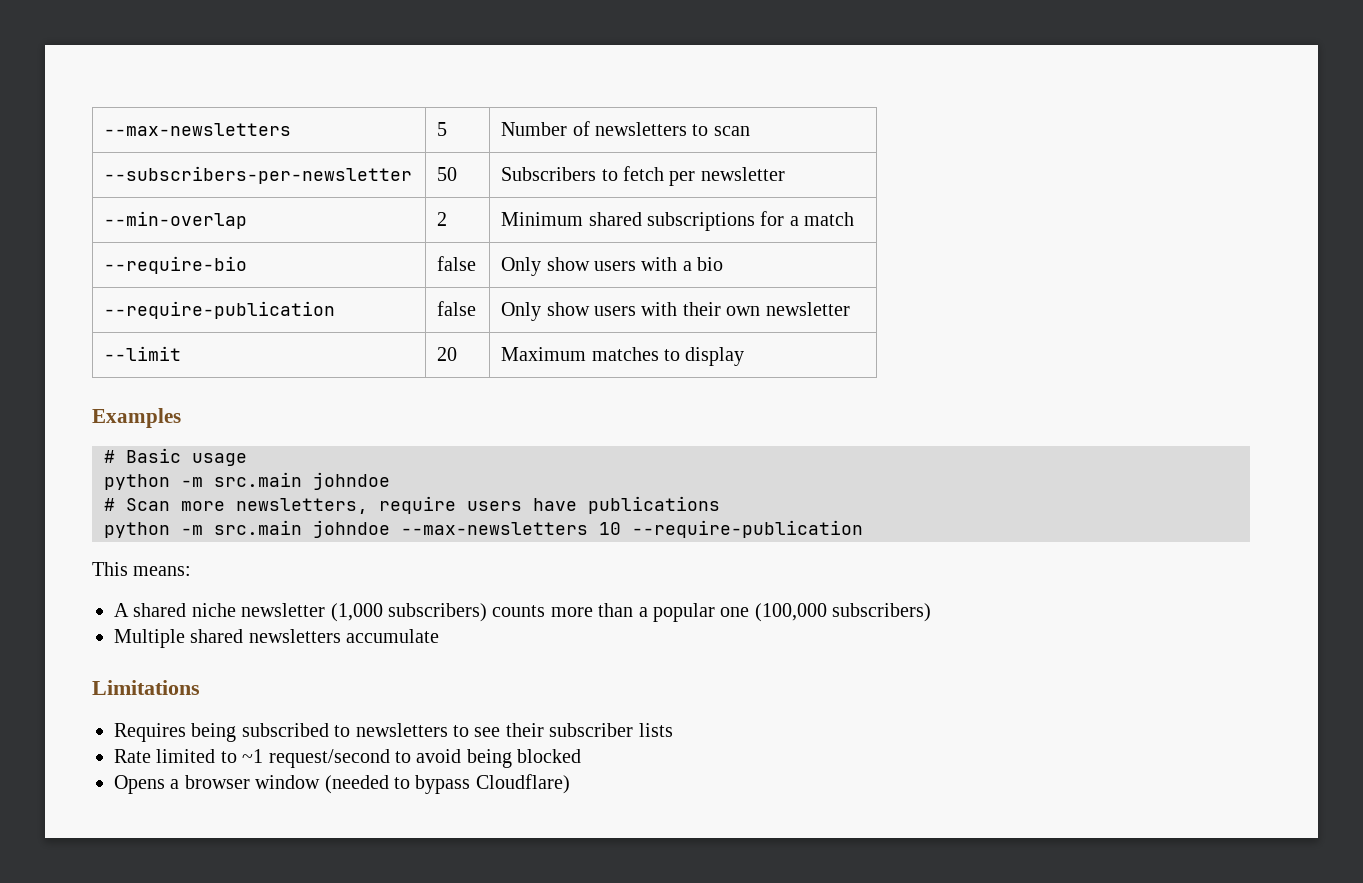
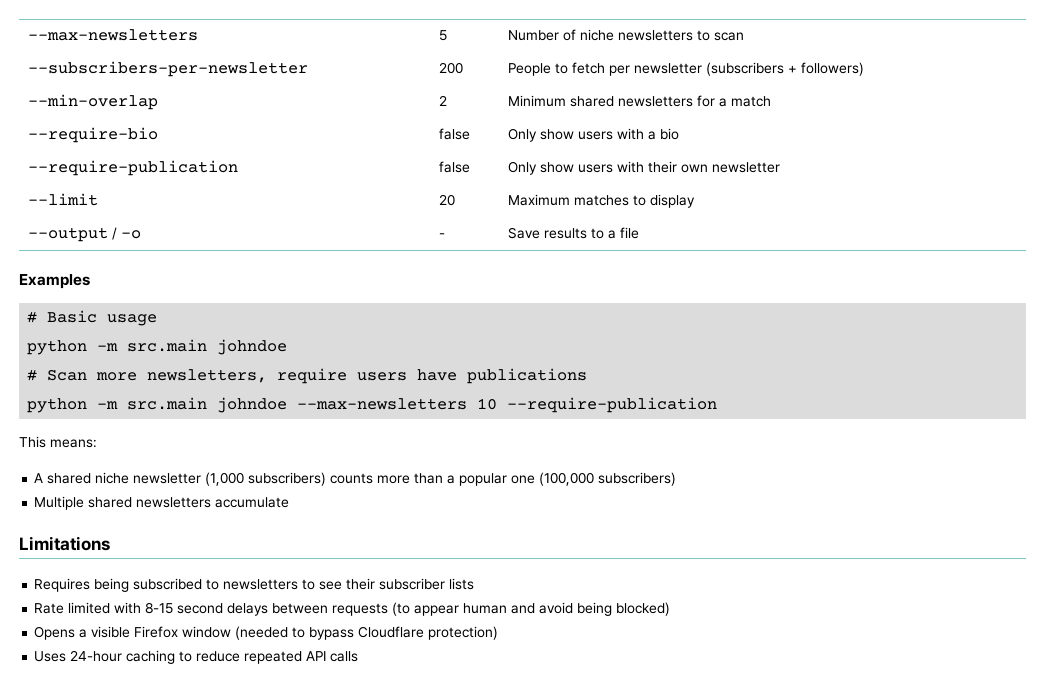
- --max-newsletters | 5 | Number of newsletters to scan
+ --max-newsletters | 5 | Number of niche newsletters to scan
- --subscribers-per-newsletter | 50 | Subscribers to fetch per newsletter
+ --subscribers-per-newsletter | 200 | People to fetch per newsletter (subscribers + followers)
- --min-overlap | 2 | Minimum shared subscriptions for a match
+ --min-overlap | 2 | Minimum shared newsletters for a match
+ --output / -o | - | Save results to a file
- Rate limited to ~1 request/second to avoid being blocked
+ Rate limited with 8-15 second delays between requests (to appear human and avoid being blocked)
- Opens a browser window (needed to bypass Cloudflare)
+ Opens a visible Firefox window (needed to bypass Cloudflare protection)
+ Uses 24-hour caching to reduce repeated API calls

